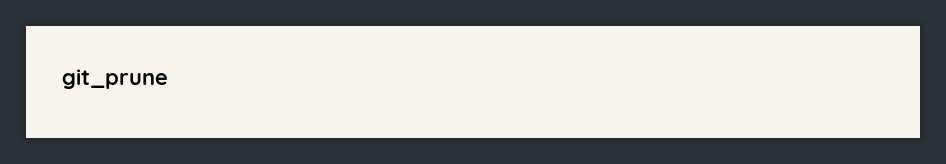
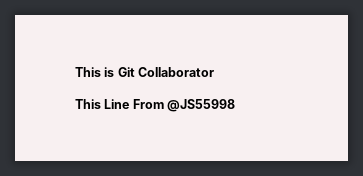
- git_prune
+ This is Git Collaborator
+ This Line From @JS55998

